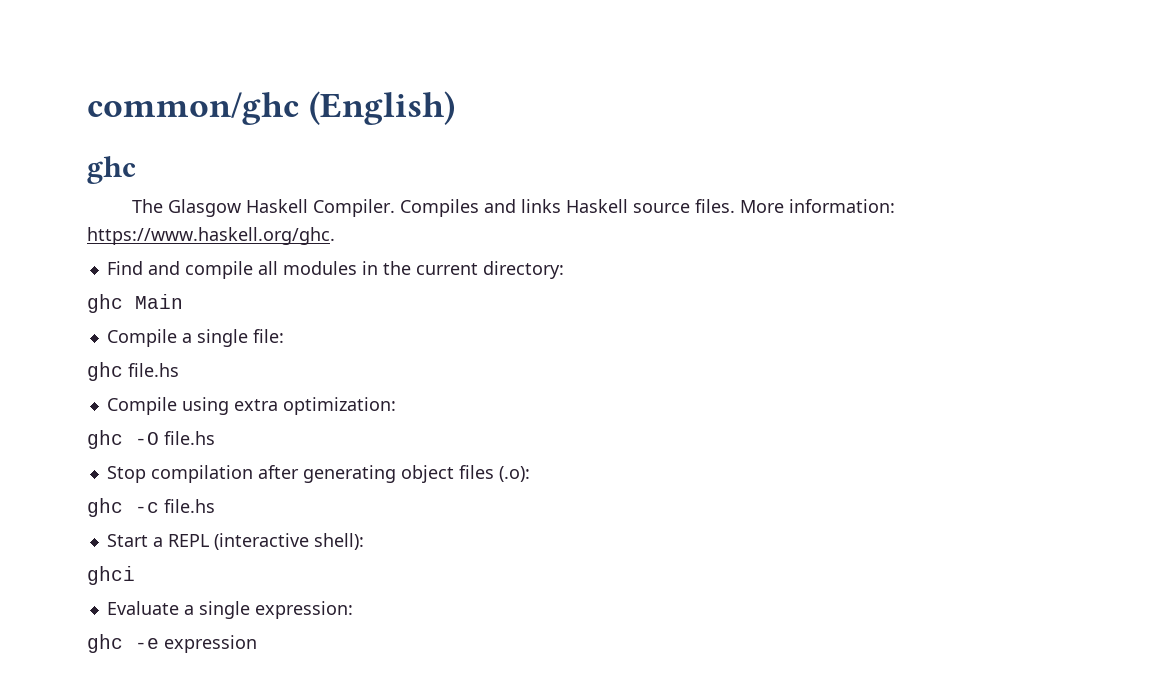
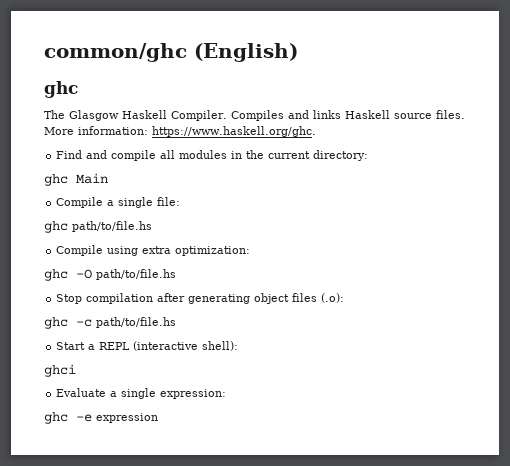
- ghc file.hs
+ ghc path/to/file.hs
- ghc -O file.hs
+ ghc -O path/to/file.hs
- ghc -c file.hs
+ ghc -c path/to/file.hs

